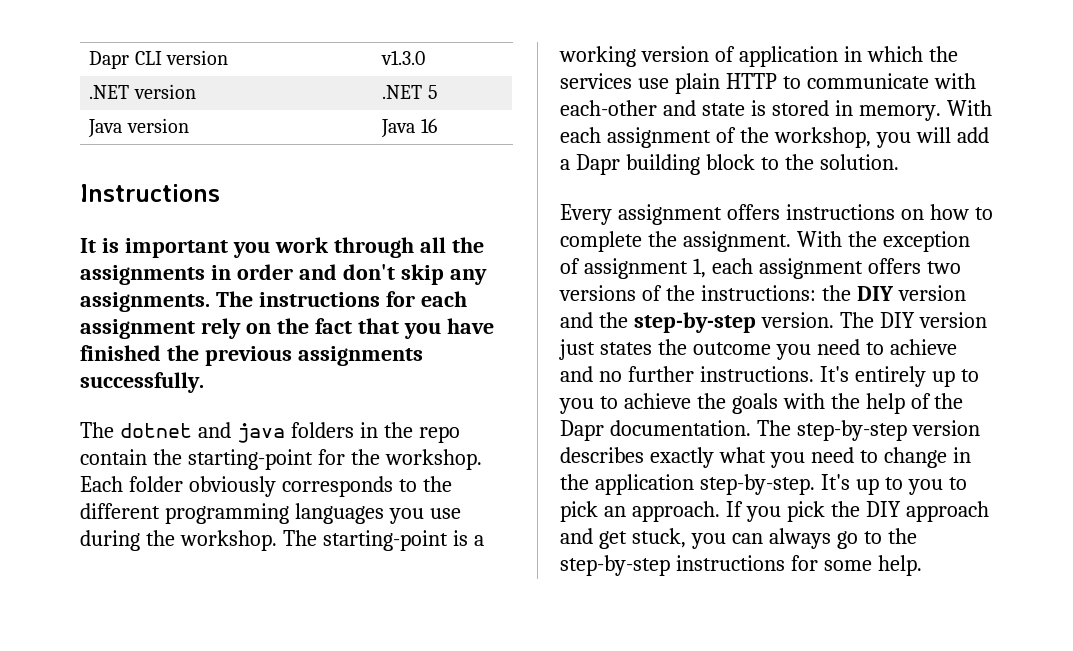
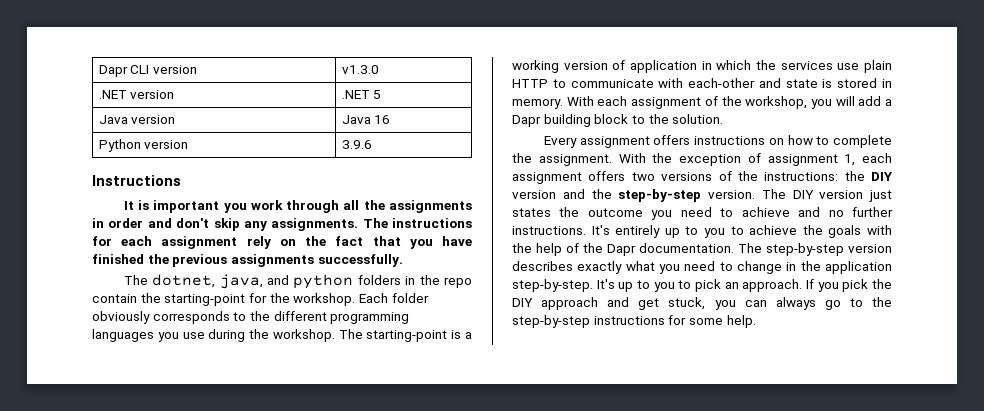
+ Python version | 3.9.6
- The dotnet and java folders in the repo contain the starting-point for the workshop.
+ The dotnet, java, and python folders in the repo contain the starting-point for the workshop.

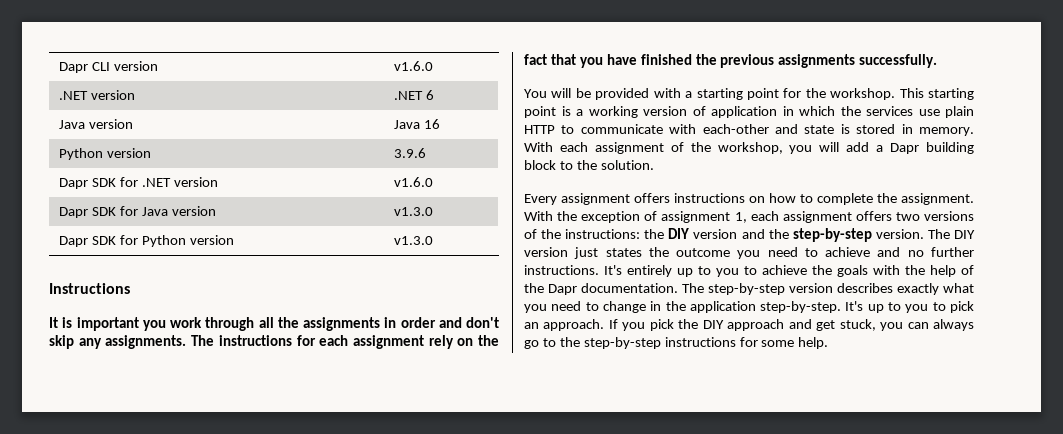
- Dapr CLI version | v1.3.0
+ Dapr CLI version | v1.6.0
- .NET version | .NET 5
+ .NET version | .NET 6
+ Dapr SDK for .NET version | v1.6.0
+ Dapr SDK for Java version | v1.3.0
+ Dapr SDK for Python version | v1.3.0
- The dotnet, java, and python folders in the repo contain the starting-point for the workshop. Each folder obviously corresponds to the different programming languages you use during the workshop. The starting-point is a working version of application in which the services use plain HTTP to communicate with each-other and state is stored in memory.
+ You will be provided with a starting point for the workshop. This starting point is a working version of application in which the services use plain HTTP to communicate with each-other and state is stored in memory.

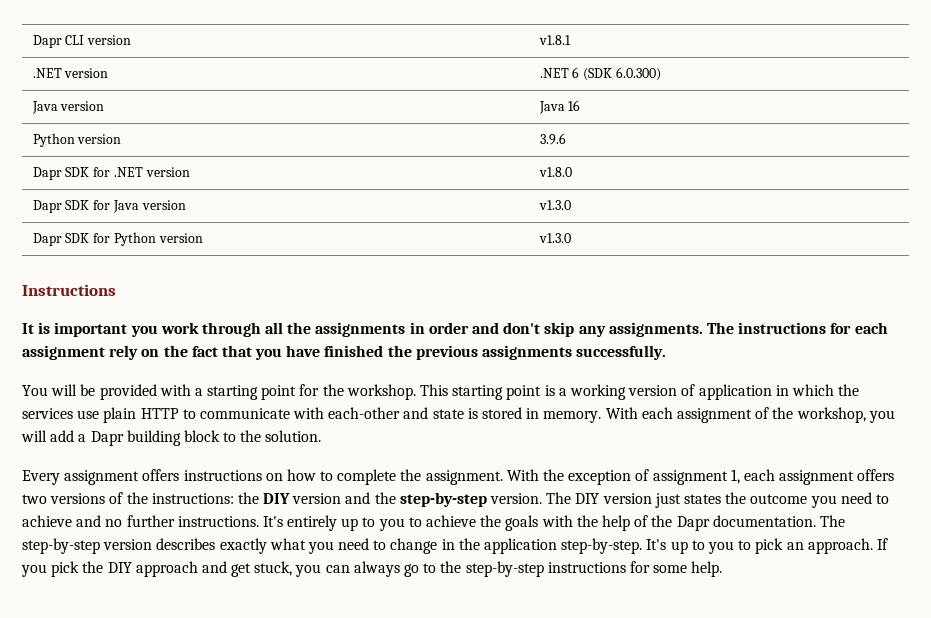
- Dapr CLI version | v1.6.0
+ Dapr CLI version | v1.8.1
- .NET version | .NET 6
+ .NET version | .NET 6 (SDK 6.0.300)
- Dapr SDK for .NET version | v1.6.0
+ Dapr SDK for .NET version | v1.8.0

